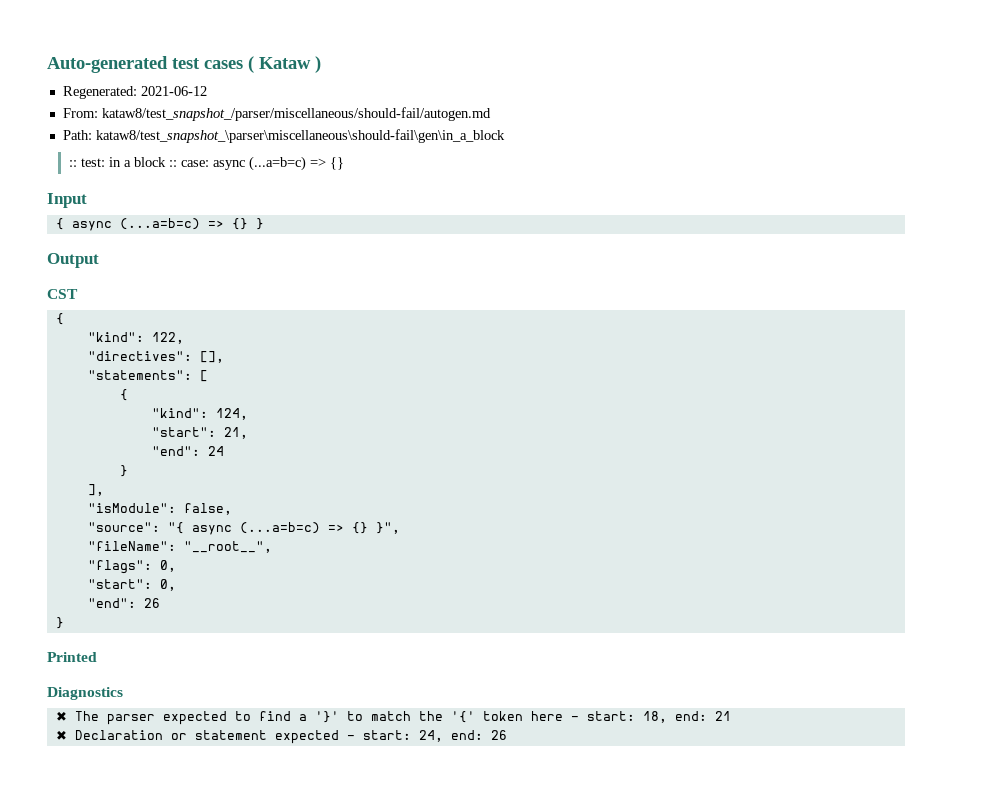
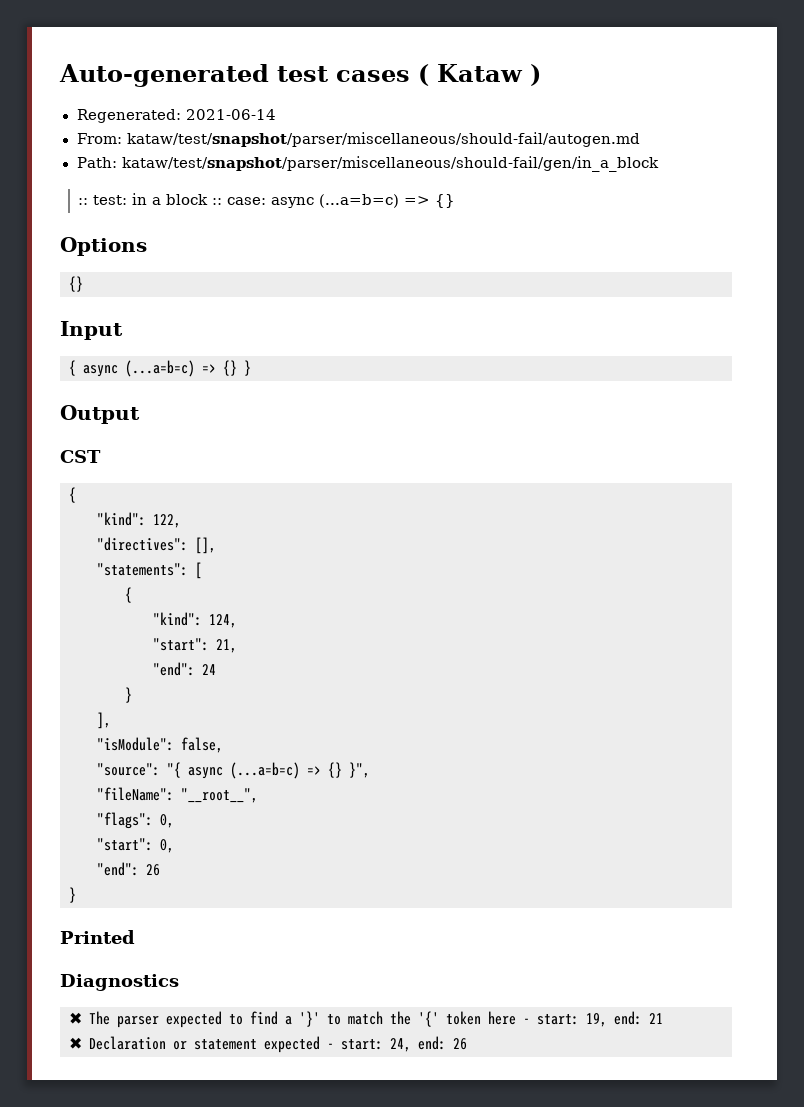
- Regenerated: 2021-06-12
+ Regenerated: 2021-06-14
- From: kataw8/test_snapshot_/parser/miscellaneous/should-fail/autogen.md
+ From: kataw/test/snapshot/parser/miscellaneous/should-fail/autogen.md
- Path: kataw8/test_snapshot_\parser\miscellaneous\should-fail\gen\in_a_block
+ Path: kataw/test/snapshot/parser/miscellaneous/should-fail/gen/in_a_block
+ Options
+ {}
- ✖ The parser expected to find a '}' to match the '{' token here - start: 18, end: 21
+ ✖ The parser expected to find a '}' to match the '{' token here - start: 19, end: 21

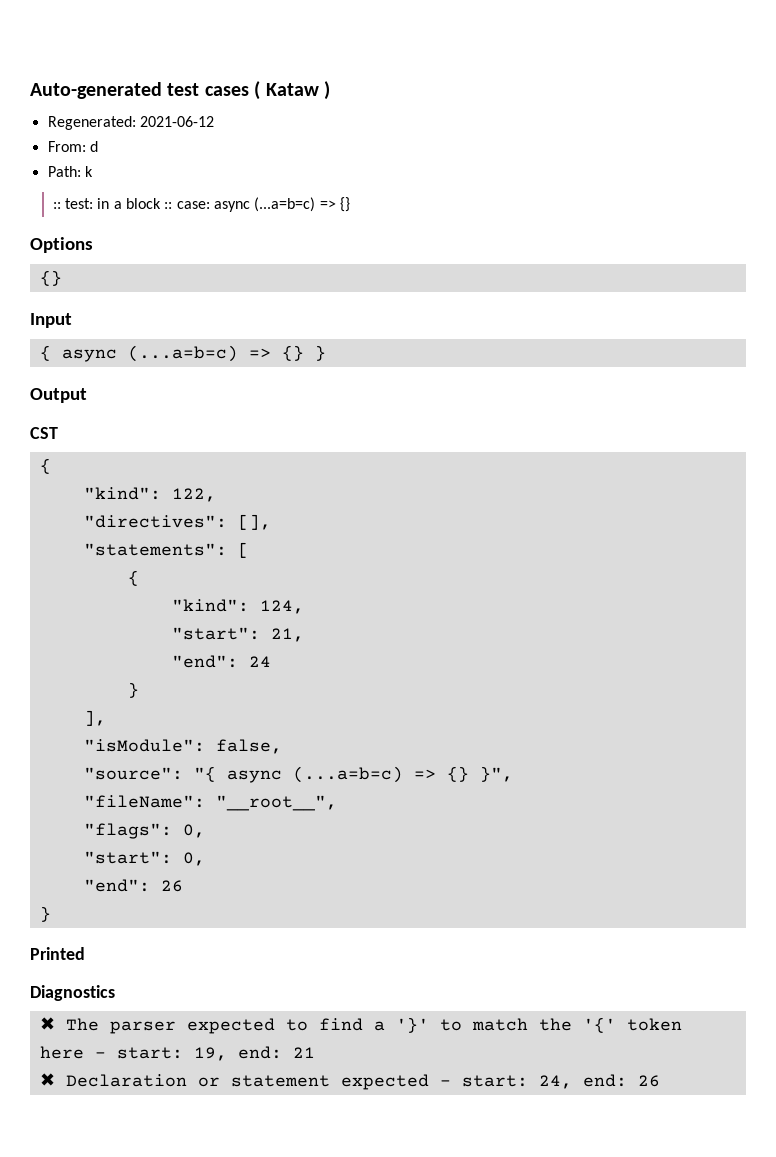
- Regenerated: 2021-06-14
+ Regenerated: 2021-06-12
- From: kataw/test/snapshot/parser/miscellaneous/should-fail/autogen.md
+ From: d
- Path: kataw/test/snapshot/parser/miscellaneous/should-fail/gen/in_a_block
+ Path: k

